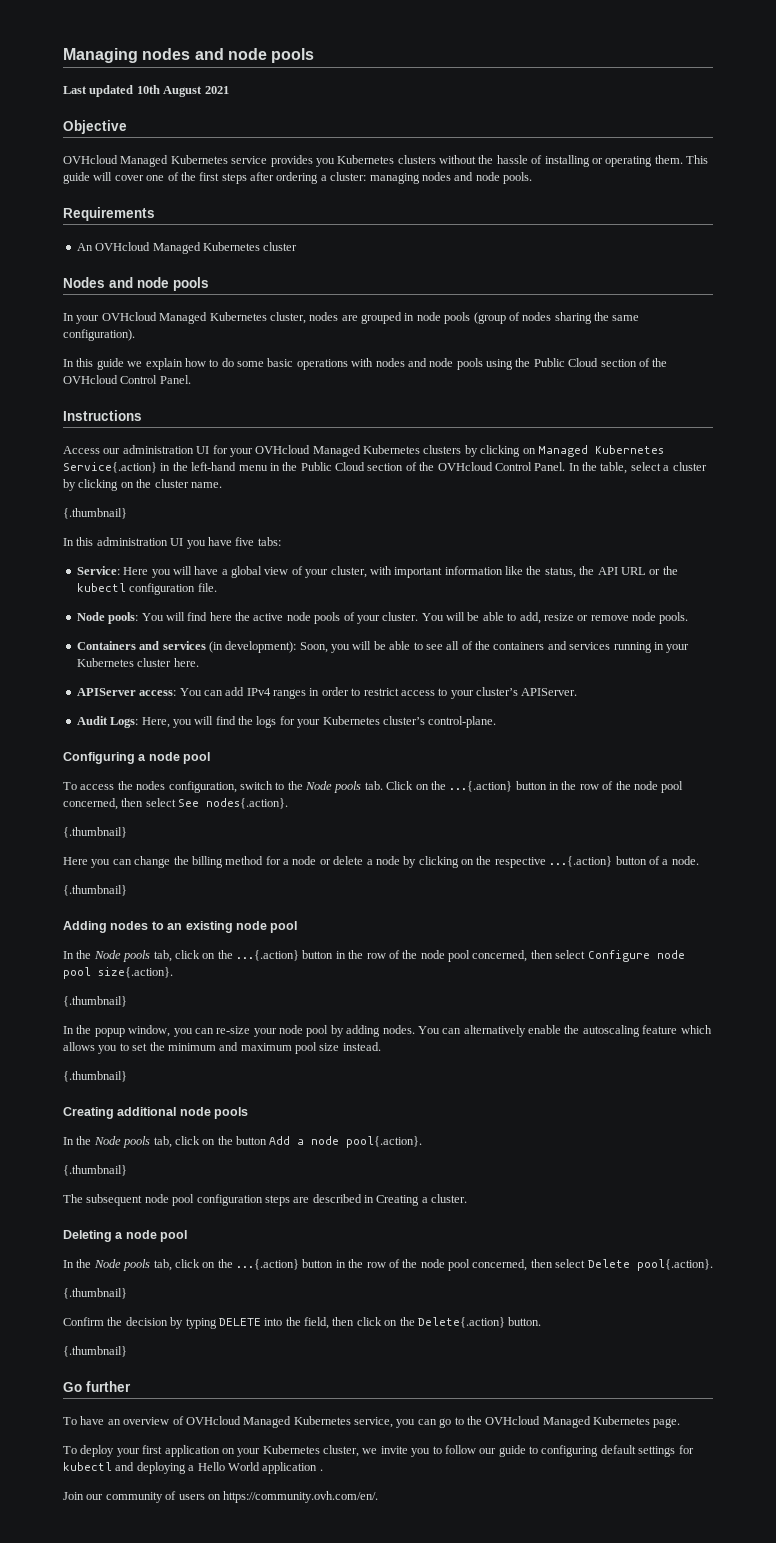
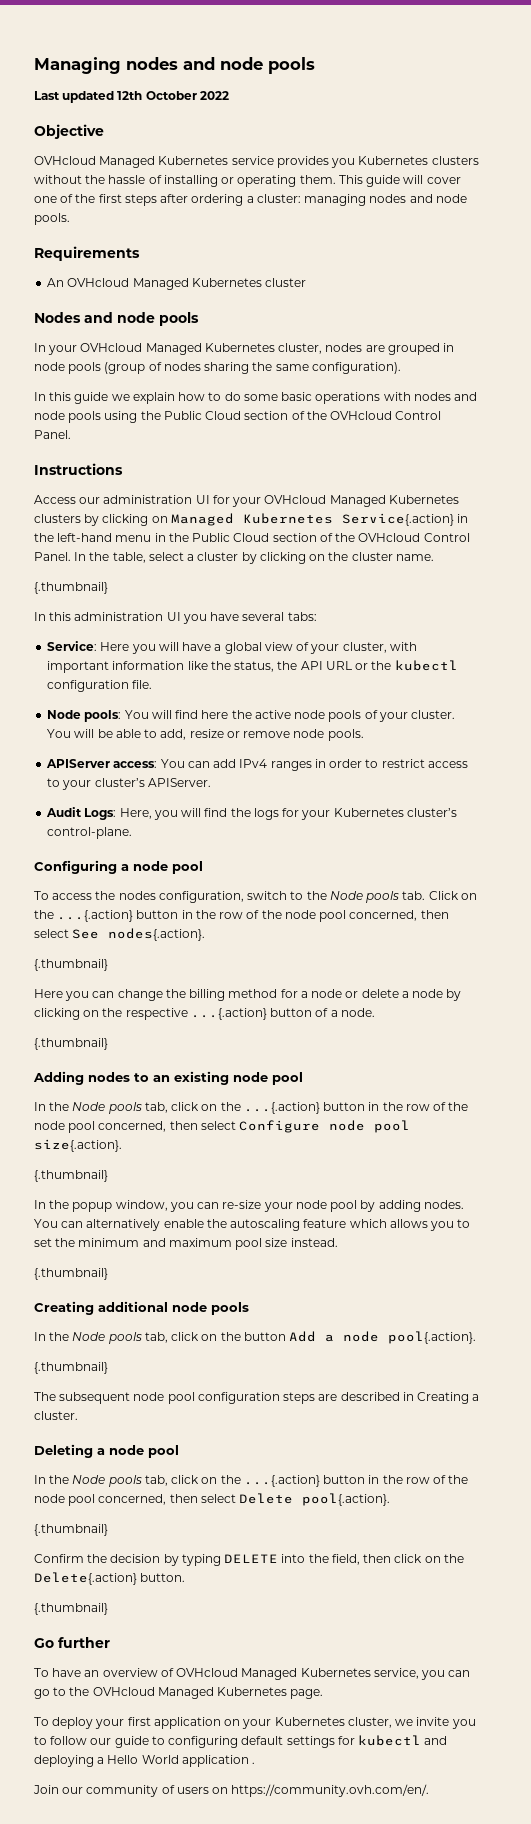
- Last updated 10th August 2021
+ Last updated 12th October 2022
- In this administration UI you have five tabs:
+ In this administration UI you have several tabs:
- Containers and services (in development): Soon, you will be able to see all of the containers and services running in your Kubernetes cluster here.

